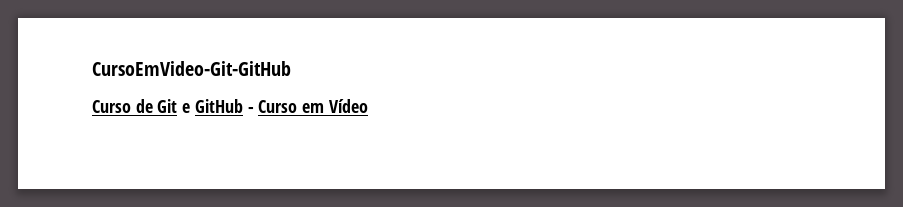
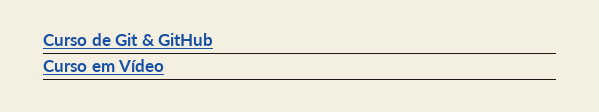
- CursoEmVideo-Git-GitHub
- Curso de Git e GitHub - Curso em Vídeo
+ Curso de Git & GitHub
+ Curso em Vídeo

